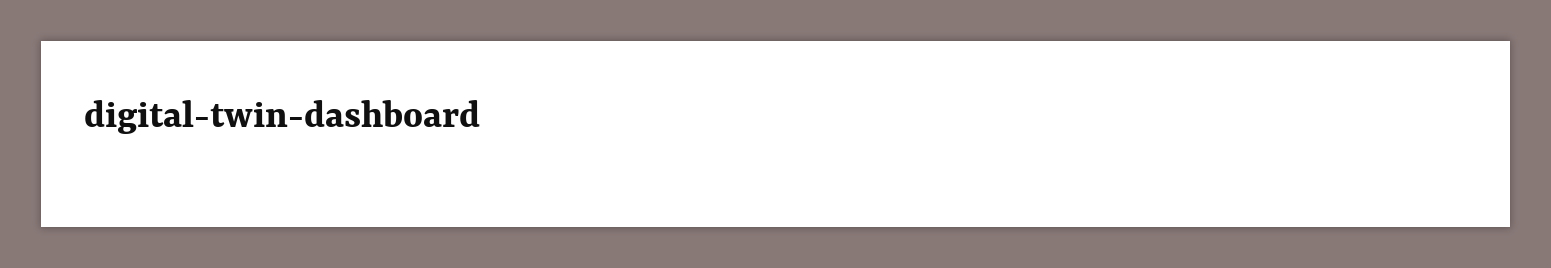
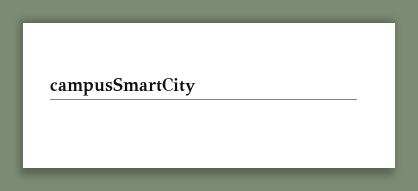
- digital-twin-dashboard
+ campusSmartCity

